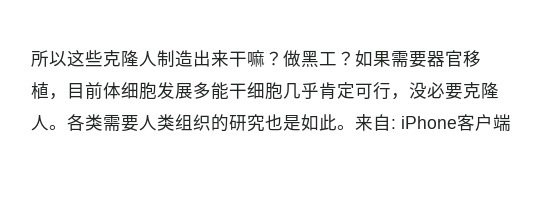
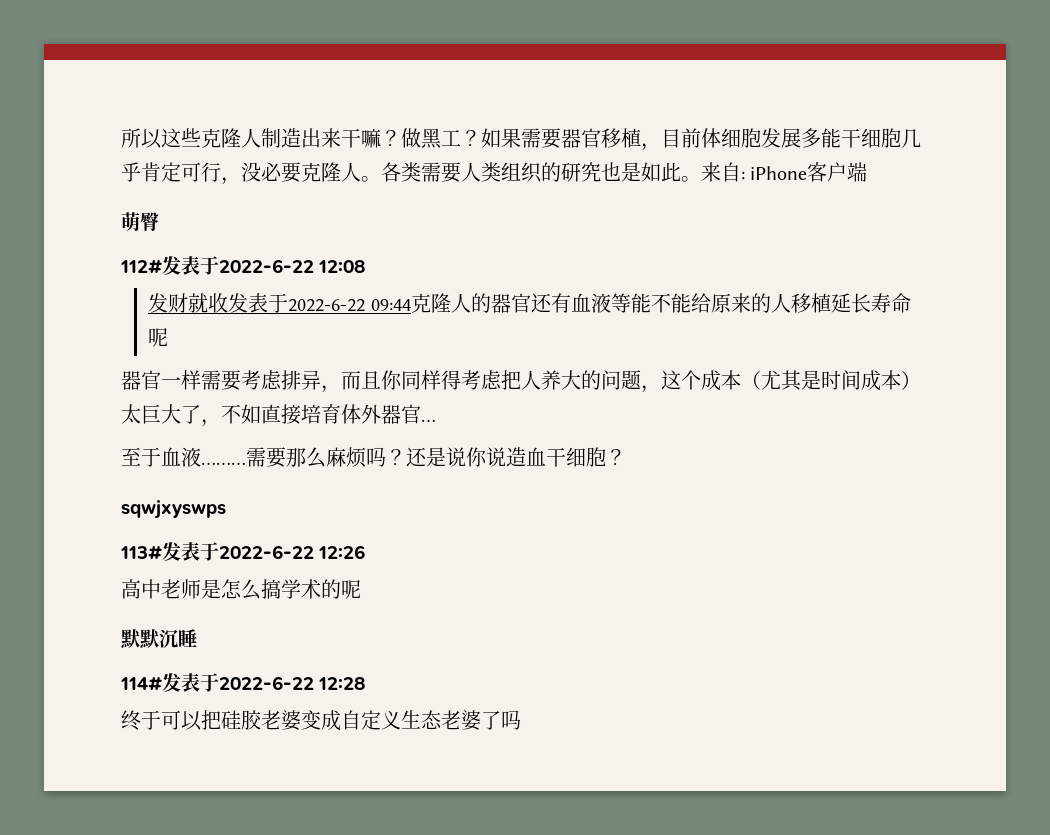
+ 萌臀
+ 112#发表于2022-6-22 12:08
+ 发财就收发表于2022-6-22 09:44克隆人的器官还有血液等能不能给原来的人移植延长寿命呢
+ 器官一样需要考虑排异，而且你同样得考虑把人养大的问题，这个成本（尤其是时间成本）太巨大了，不如直接培育体外器官…
+ 至于血液………需要那么麻烦吗？还是说你说造血干细胞？
+ sqwjxyswps
+ 113#发表于2022-6-22 12:26
+ 高中老师是怎么搞学术的呢
+ 默默沉睡
+ 114#发表于2022-6-22 12:28
+ 终于可以把硅胶老婆变成自定义生态老婆了吗

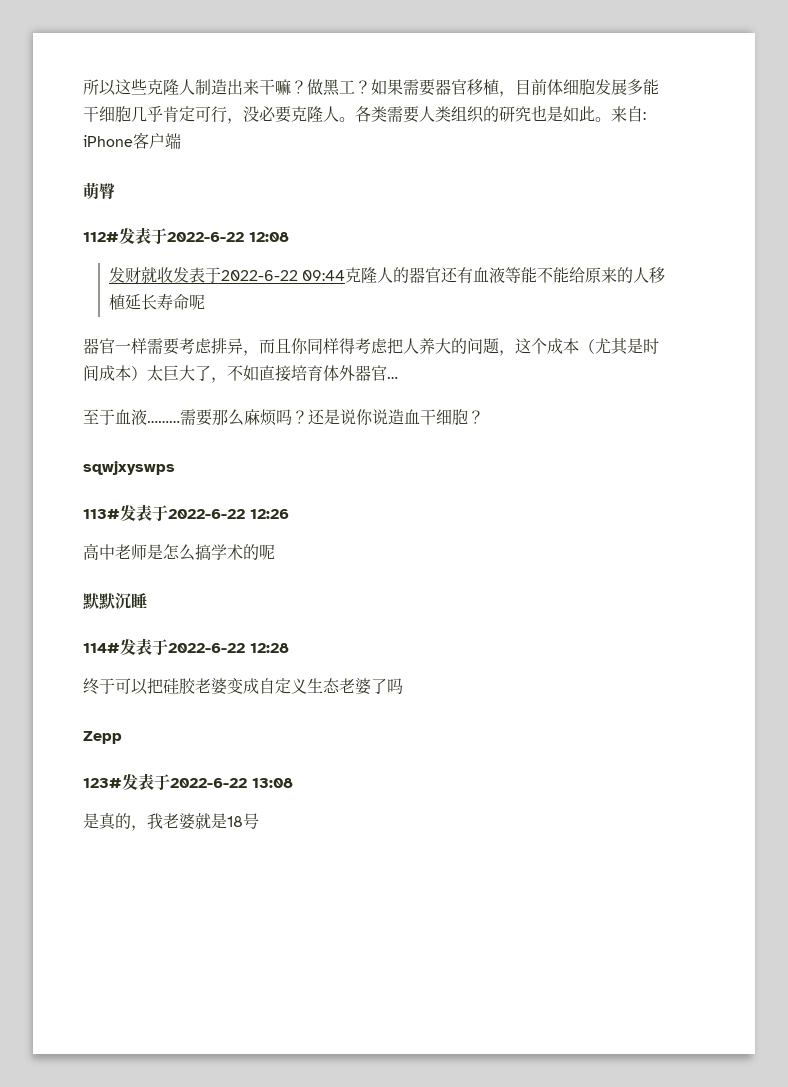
+ Zepp
+ 123#发表于2022-6-22 13:08
+ 是真的，我老婆就是18号

